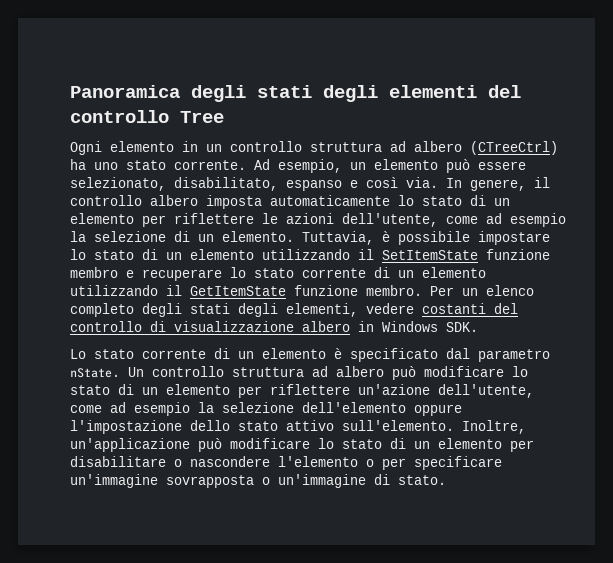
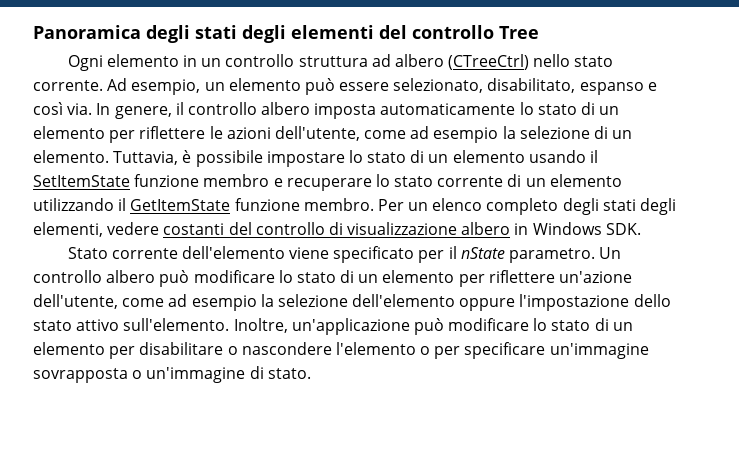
- Ogni elemento in un controllo struttura ad albero (CTreeCtrl) ha uno stato corrente.
+ Ogni elemento in un controllo struttura ad albero (CTreeCtrl) nello stato corrente.
- Tuttavia, è possibile impostare lo stato di un elemento utilizzando il SetItemState funzione membro e recuperare lo stato corrente di un elemento utilizzando il GetItemState funzione membro.
+ Tuttavia, è possibile impostare lo stato di un elemento usando il SetItemState funzione membro e recuperare lo stato corrente di un elemento utilizzando il GetItemState funzione membro.
- Lo stato corrente di un elemento è specificato dal parametro nState. Un controllo struttura ad albero può modificare lo stato di un elemento per riflettere un'azione dell'utente, come ad esempio la selezione dell'elemento oppure l'impostazione dello stato attivo sull'elemento.
+ Stato corrente dell'elemento viene specificato per il nState parametro. Un controllo albero può modificare lo stato di un elemento per riflettere un'azione dell'utente, come ad esempio la selezione dell'elemento oppure l'impostazione dello stato attivo sull'elemento.

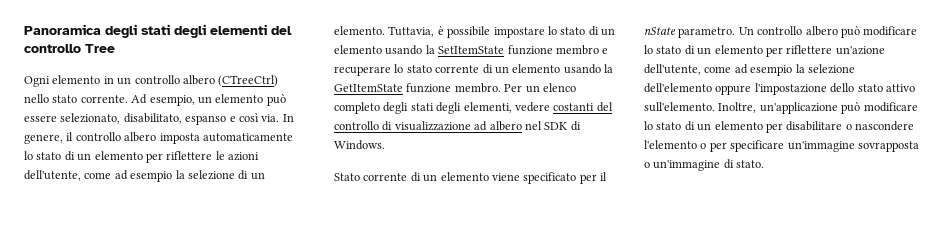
- Ogni elemento in un controllo struttura ad albero (CTreeCtrl) nello stato corrente.
+ Ogni elemento in un controllo albero (CTreeCtrl) nello stato corrente.
- Tuttavia, è possibile impostare lo stato di un elemento usando il SetItemState funzione membro e recuperare lo stato corrente di un elemento utilizzando il GetItemState funzione membro.
+ Tuttavia, è possibile impostare lo stato di un elemento usando la SetItemState funzione membro e recuperare lo stato corrente di un elemento usando la GetItemState funzione membro.
- Per un elenco completo degli stati degli elementi, vedere costanti del controllo di visualizzazione albero in Windows SDK.
+ Per un elenco completo degli stati degli elementi, vedere costanti del controllo di visualizzazione ad albero nel SDK di Windows.
- Stato corrente dell'elemento viene specificato per il nState parametro.
+ Stato corrente di un elemento viene specificato per il nState parametro.

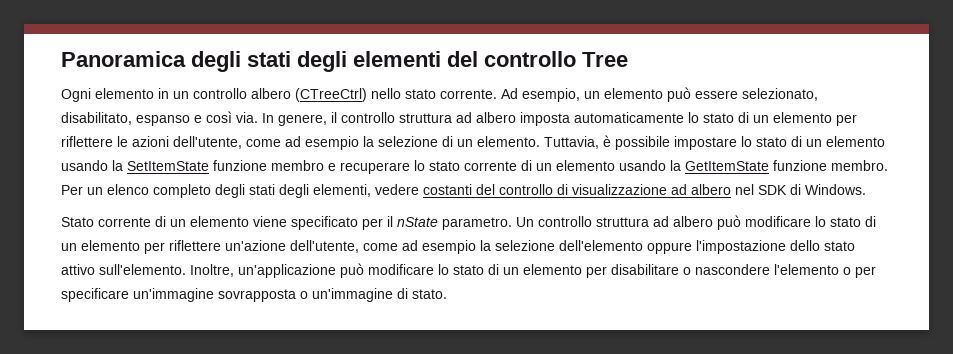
- In genere, il controllo albero imposta automaticamente lo stato di un elemento per riflettere le azioni dell'utente, come ad esempio la selezione di un elemento.
+ In genere, il controllo struttura ad albero imposta automaticamente lo stato di un elemento per riflettere le azioni dell'utente, come ad esempio la selezione di un elemento.
- Un controllo albero può modificare lo stato di un elemento per riflettere un'azione dell'utente, come ad esempio la selezione dell'elemento oppure l'impostazione dello stato attivo sull'elemento.
+ Un controllo struttura ad albero può modificare lo stato di un elemento per riflettere un'azione dell'utente, come ad esempio la selezione dell'elemento oppure l'impostazione dello stato attivo sull'elemento.

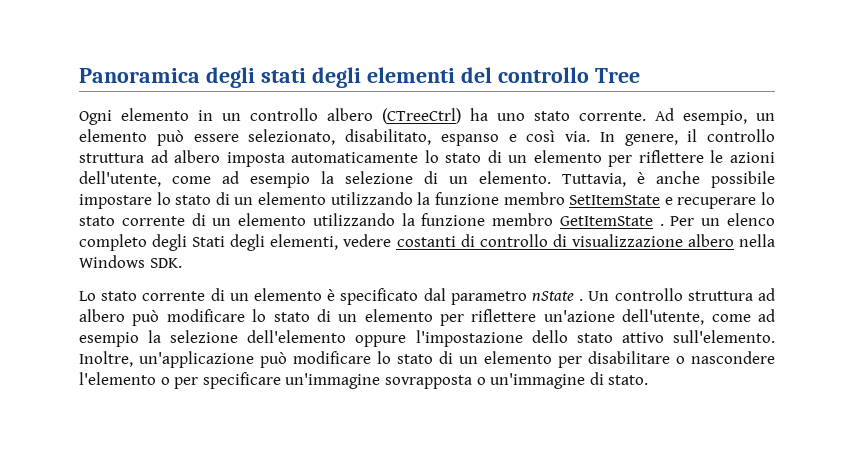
- Ogni elemento in un controllo albero (CTreeCtrl) nello stato corrente.
+ Ogni elemento in un controllo albero (CTreeCtrl) ha uno stato corrente.
- Tuttavia, è possibile impostare lo stato di un elemento usando la SetItemState funzione membro e recuperare lo stato corrente di un elemento usando la GetItemState funzione membro.
+ Tuttavia, è anche possibile impostare lo stato di un elemento utilizzando la funzione membro SetItemState e recuperare lo stato corrente di un elemento utilizzando la funzione membro GetItemState .
- Per un elenco completo degli stati degli elementi, vedere costanti del controllo di visualizzazione ad albero nel SDK di Windows.
- Stato corrente di un elemento viene specificato per il nState parametro.
+ Per un elenco completo degli Stati degli elementi, vedere costanti di controllo di visualizzazione albero nella Windows SDK.
+ Lo stato corrente di un elemento è specificato dal parametro nState .

